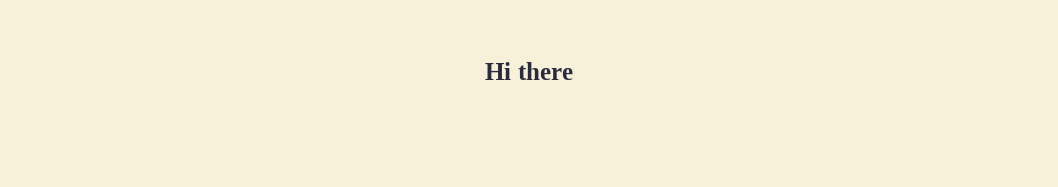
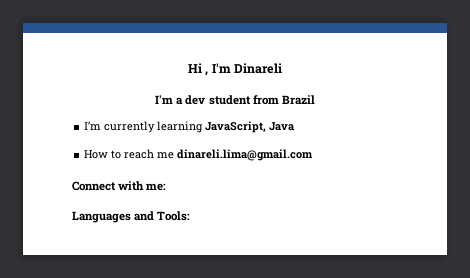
- Hi there
+ Hi , I'm Dinareli
+ I'm a dev student from Brazil
+ I’m currently learning JavaScript, Java
+ How to reach me dinareli.lima@gmail.com
+ Connect with me:
+ Languages and Tools:

